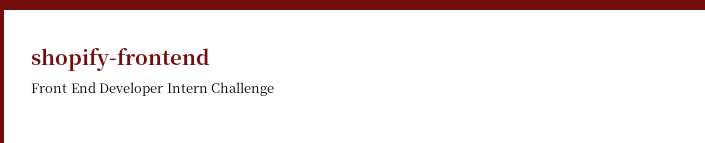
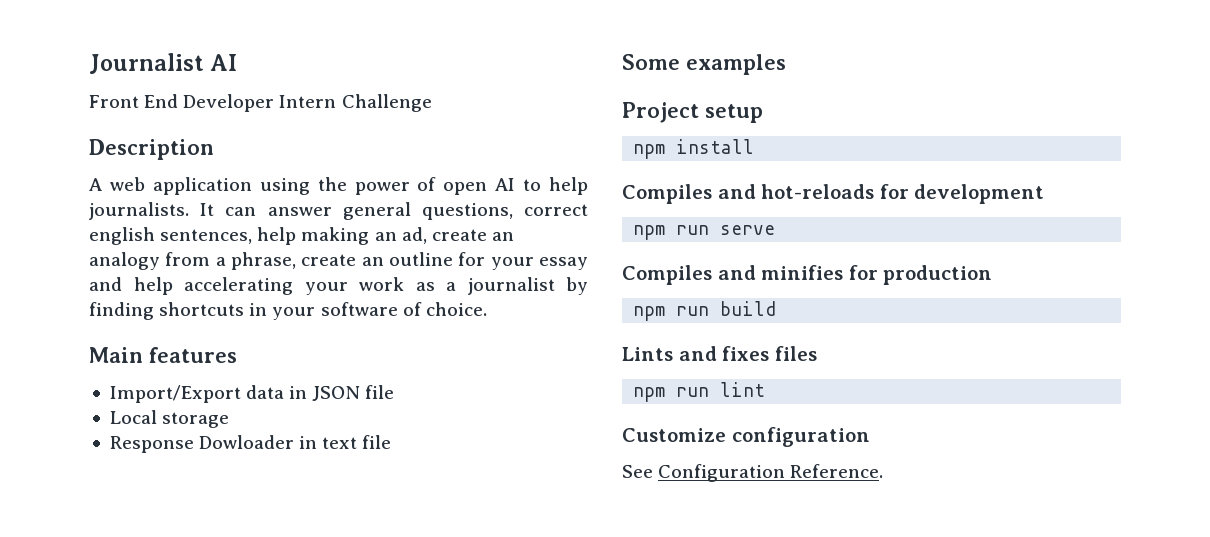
- shopify-frontend
+ Journalist AI
+ Description
+ A web application using the power of open AI to help journalists. It can answer general questions, correct english sentences, help making an ad, create an analogy from a phrase, create an outline for your essay and help accelerating your work as a journalist by finding shortcuts in your software of choice.
+ Main features
+ Import/Export data in JSON file
+ Local storage
+ Response Dowloader in text file
+ Some examples
+ Project setup
+ npm install
+ Compiles and hot-reloads for development
+ npm run serve
+ Compiles and minifies for production
+ npm run build
+ Lints and fixes files
+ npm run lint
+ Customize configuration
+ See Configuration Reference.

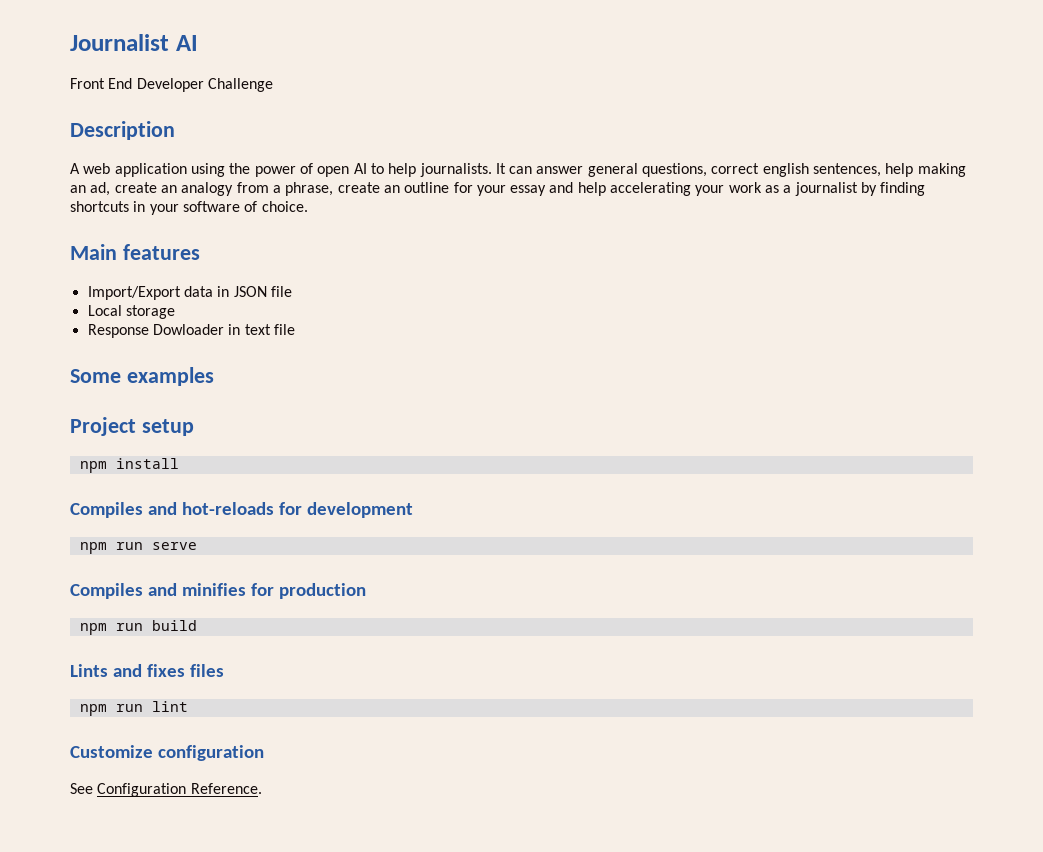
- Front End Developer Intern Challenge
+ Front End Developer Challenge

